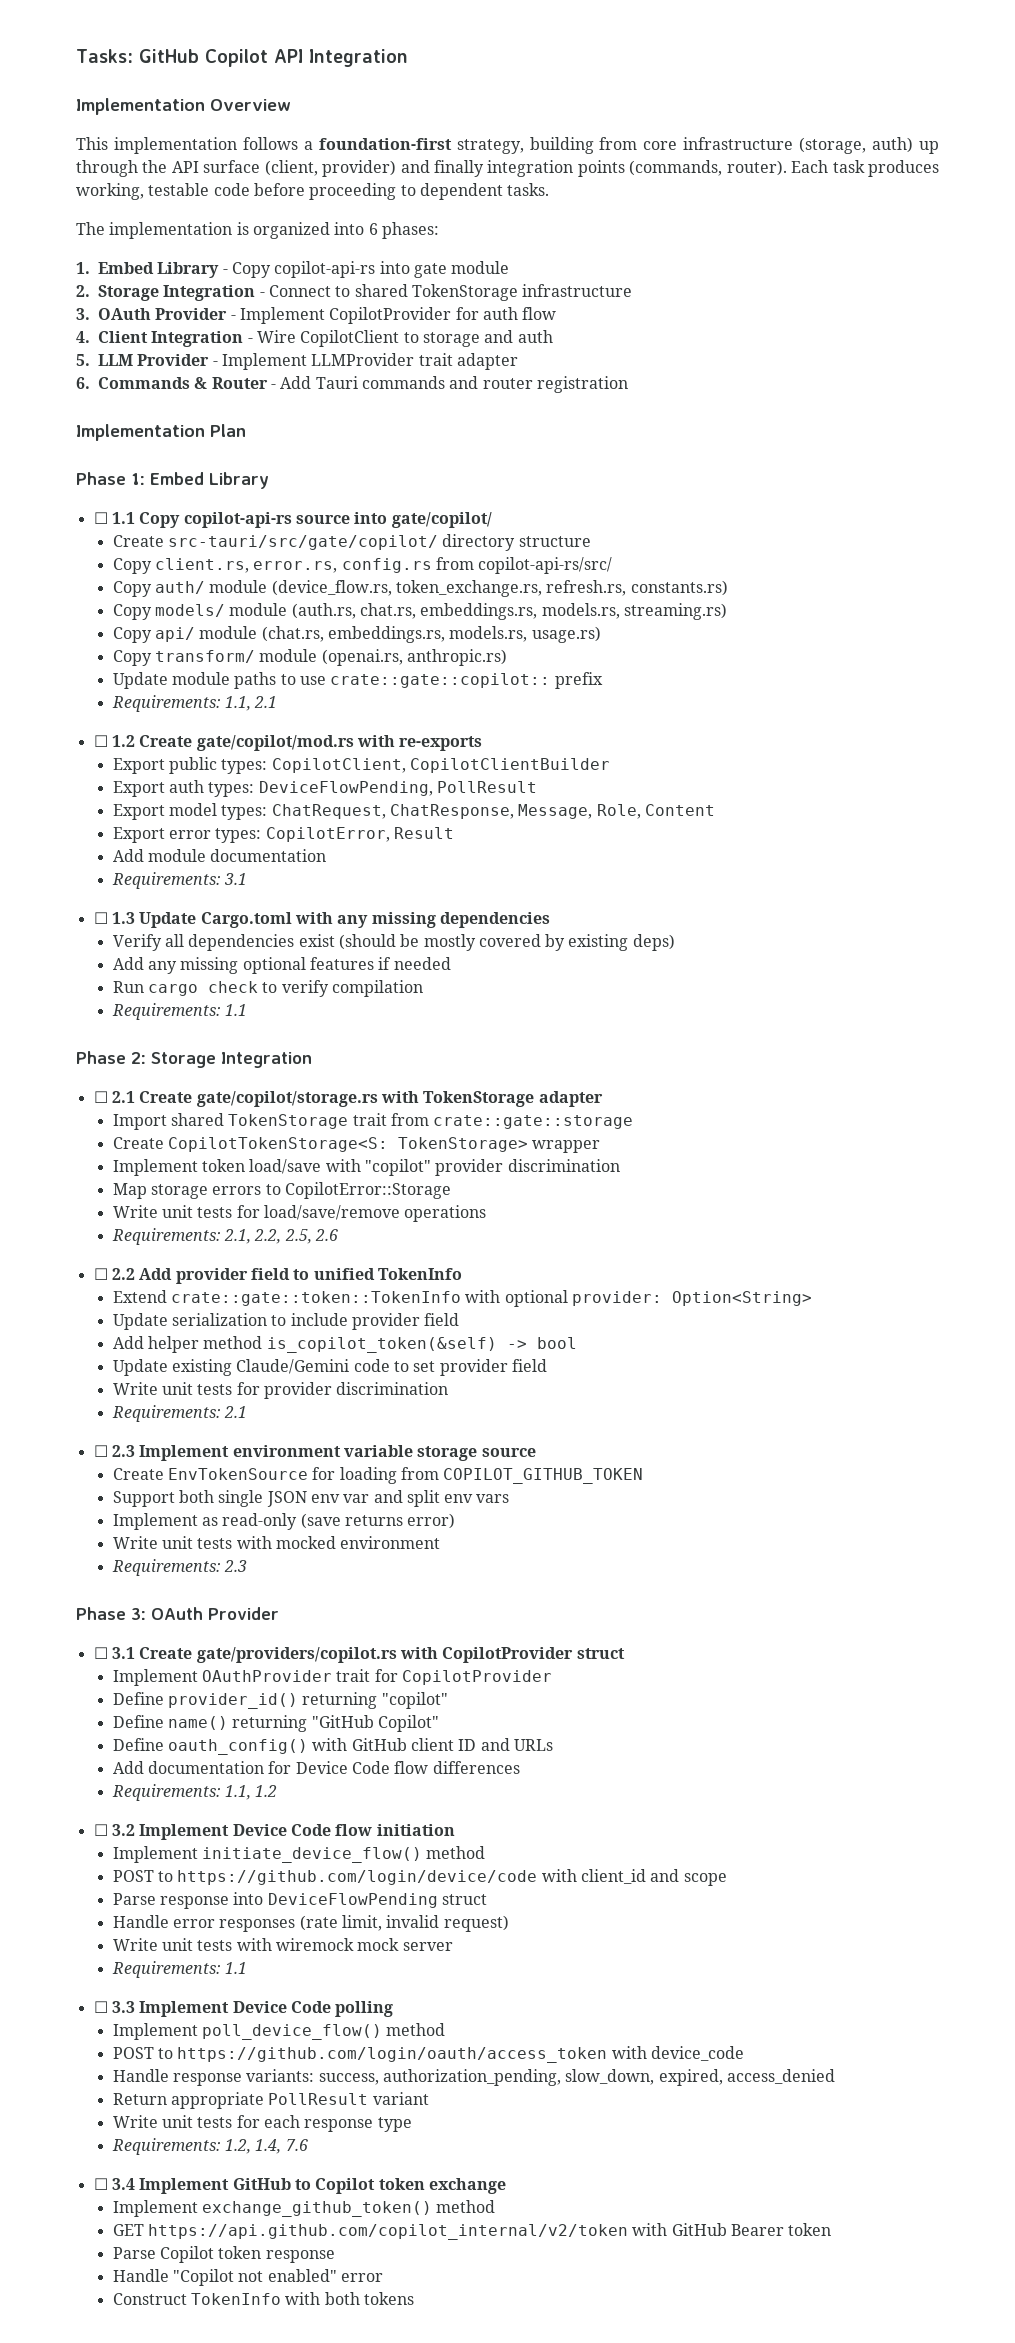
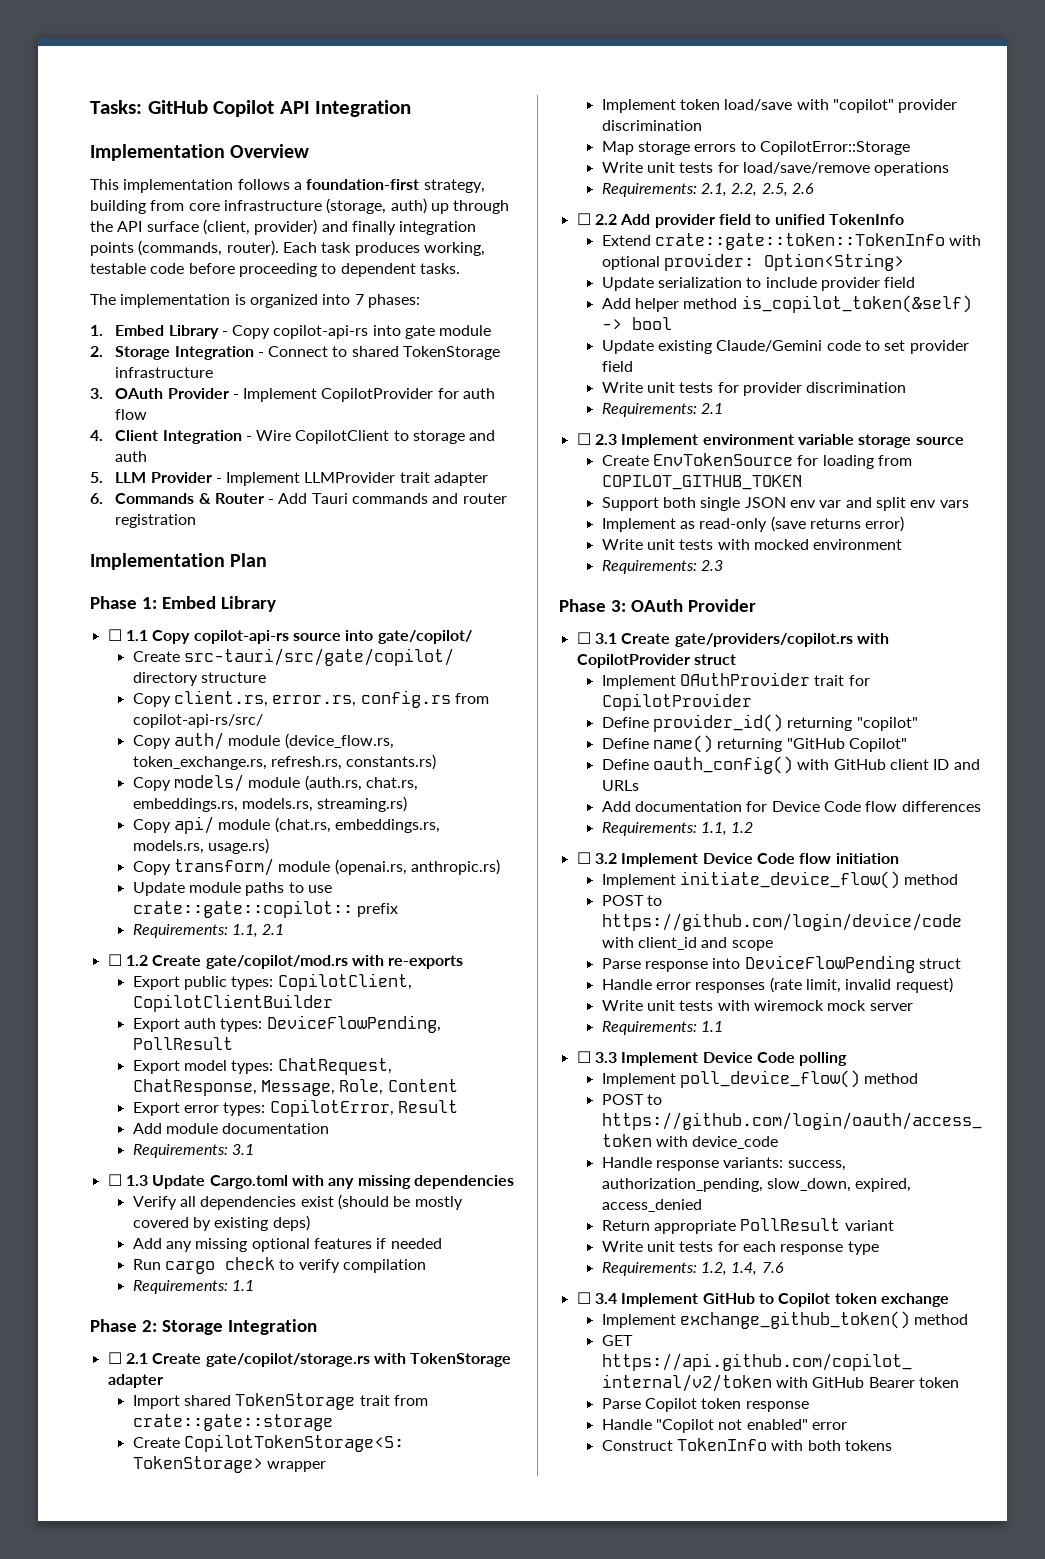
- The implementation is organized into 6 phases:
+ The implementation is organized into 7 phases:

